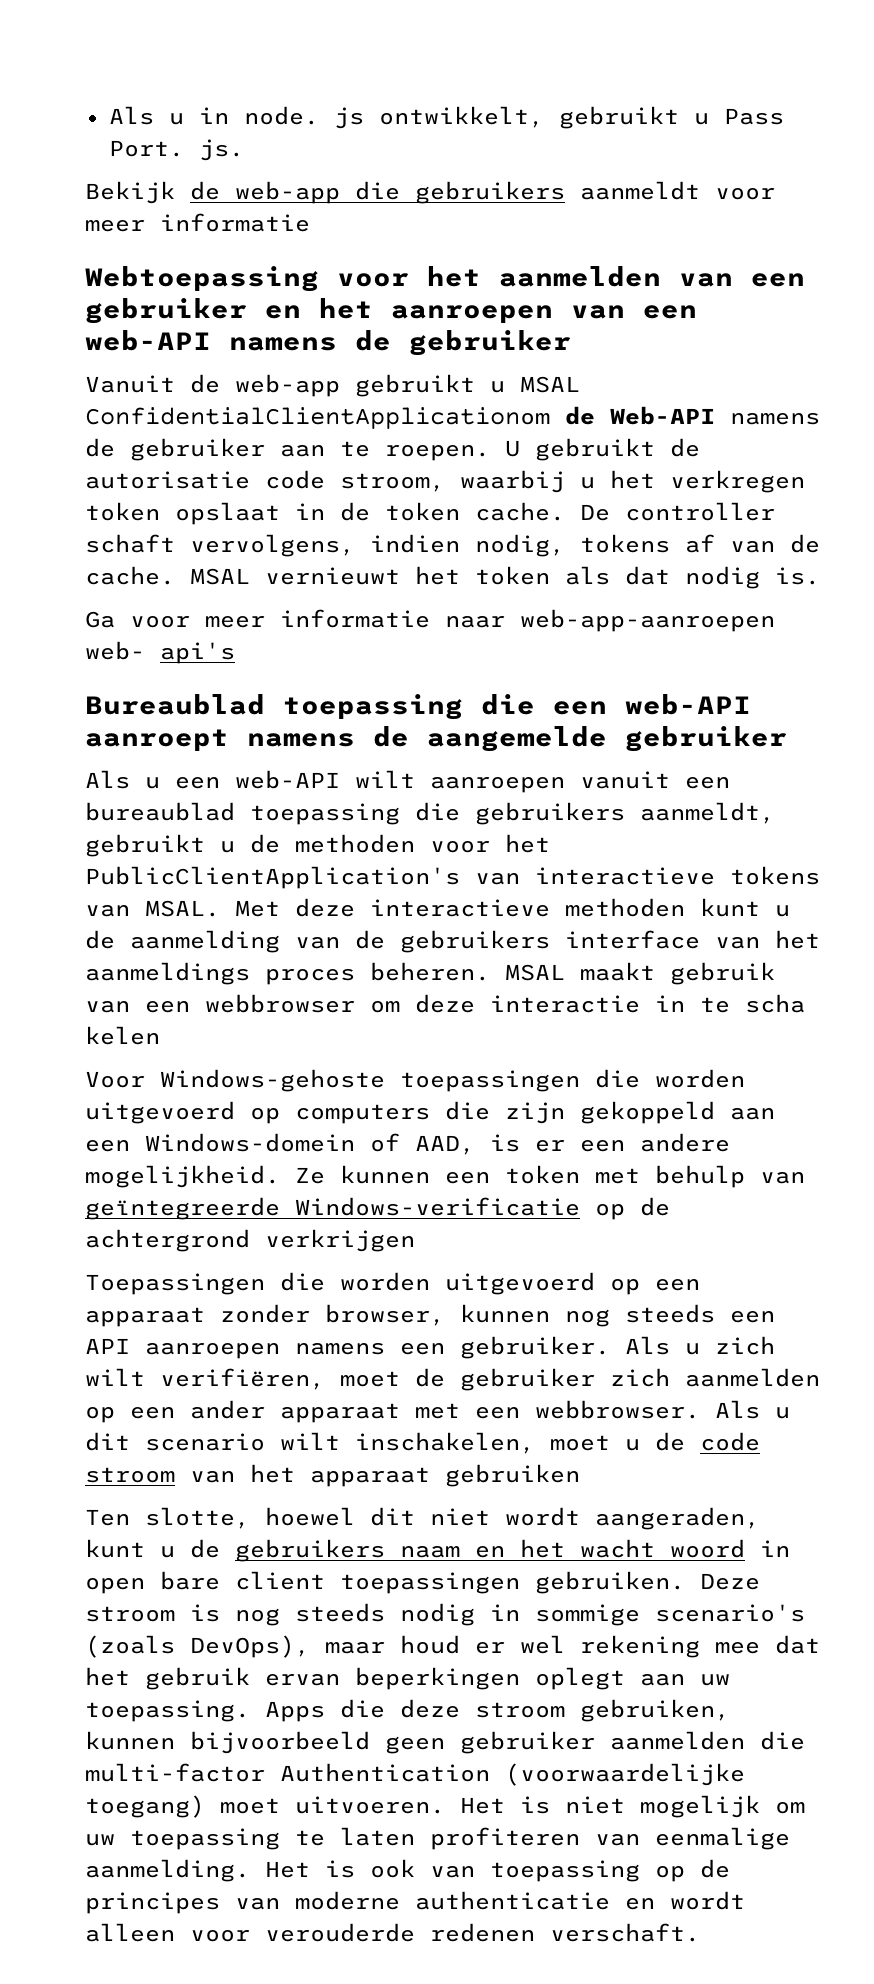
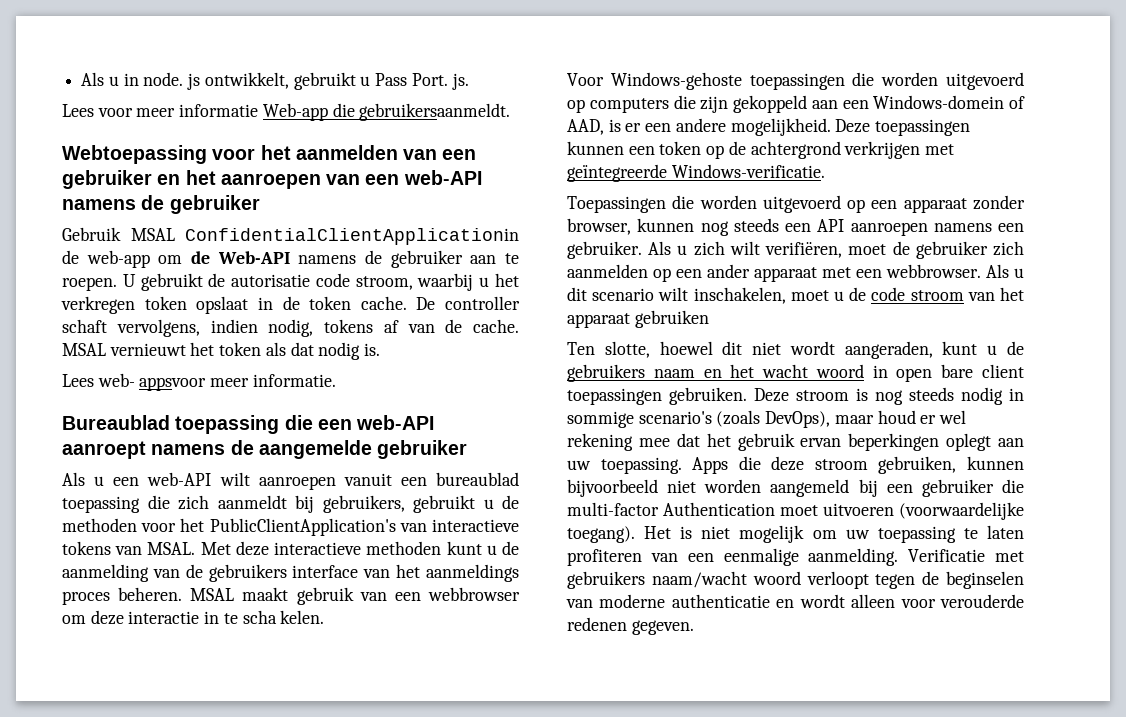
- Bekijk de web-app die gebruikers aanmeldt voor meer informatie
+ Lees voor meer informatie Web-app die gebruikersaanmeldt.
- Vanuit de web-app gebruikt u MSAL ConfidentialClientApplicationom de Web-API namens de gebruiker aan te roepen.
+ Gebruik MSAL ConfidentialClientApplicationin de web-app om de Web-API namens de gebruiker aan te roepen.
- Ga voor meer informatie naar web-app-aanroepen web- api's
+ Lees web- appsvoor meer informatie.
- Als u een web-API wilt aanroepen vanuit een bureaublad toepassing die gebruikers aanmeldt, gebruikt u de methoden voor het PublicClientApplication's van interactieve tokens van MSAL.
+ Als u een web-API wilt aanroepen vanuit een bureaublad toepassing die zich aanmeldt bij gebruikers, gebruikt u de methoden voor het PublicClientApplication's van interactieve tokens van MSAL.
- MSAL maakt gebruik van een webbrowser om deze interactie in te scha kelen
+ MSAL maakt gebruik van een webbrowser om deze interactie in te scha kelen.
- Ze kunnen een token met behulp van geïntegreerde Windows-verificatie op de achtergrond verkrijgen
+ Deze toepassingen kunnen een token op de achtergrond verkrijgen met geïntegreerde Windows-verificatie.
- Apps die deze stroom gebruiken, kunnen bijvoorbeeld geen gebruiker aanmelden die multi-factor Authentication (voorwaardelijke toegang) moet uitvoeren.
+ Apps die deze stroom gebruiken, kunnen bijvoorbeeld niet worden aangemeld bij een gebruiker die multi-factor Authentication moet uitvoeren (voorwaardelijke toegang).
- Het is niet mogelijk om uw toepassing te laten profiteren van eenmalige aanmelding.
+ Het is niet mogelijk om uw toepassing te laten profiteren van een eenmalige aanmelding.
- Het is ook van toepassing op de principes van moderne authenticatie en wordt alleen voor verouderde redenen verschaft.
+ Verificatie met gebruikers naam/wacht woord verloopt tegen de beginselen van moderne authenticatie en wordt alleen voor verouderde redenen gegeven.

